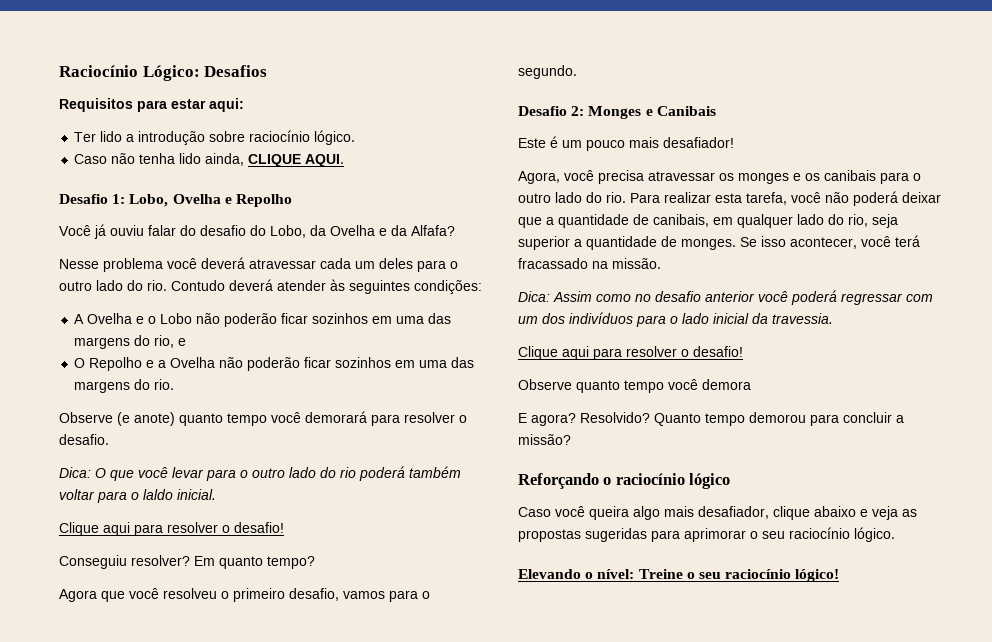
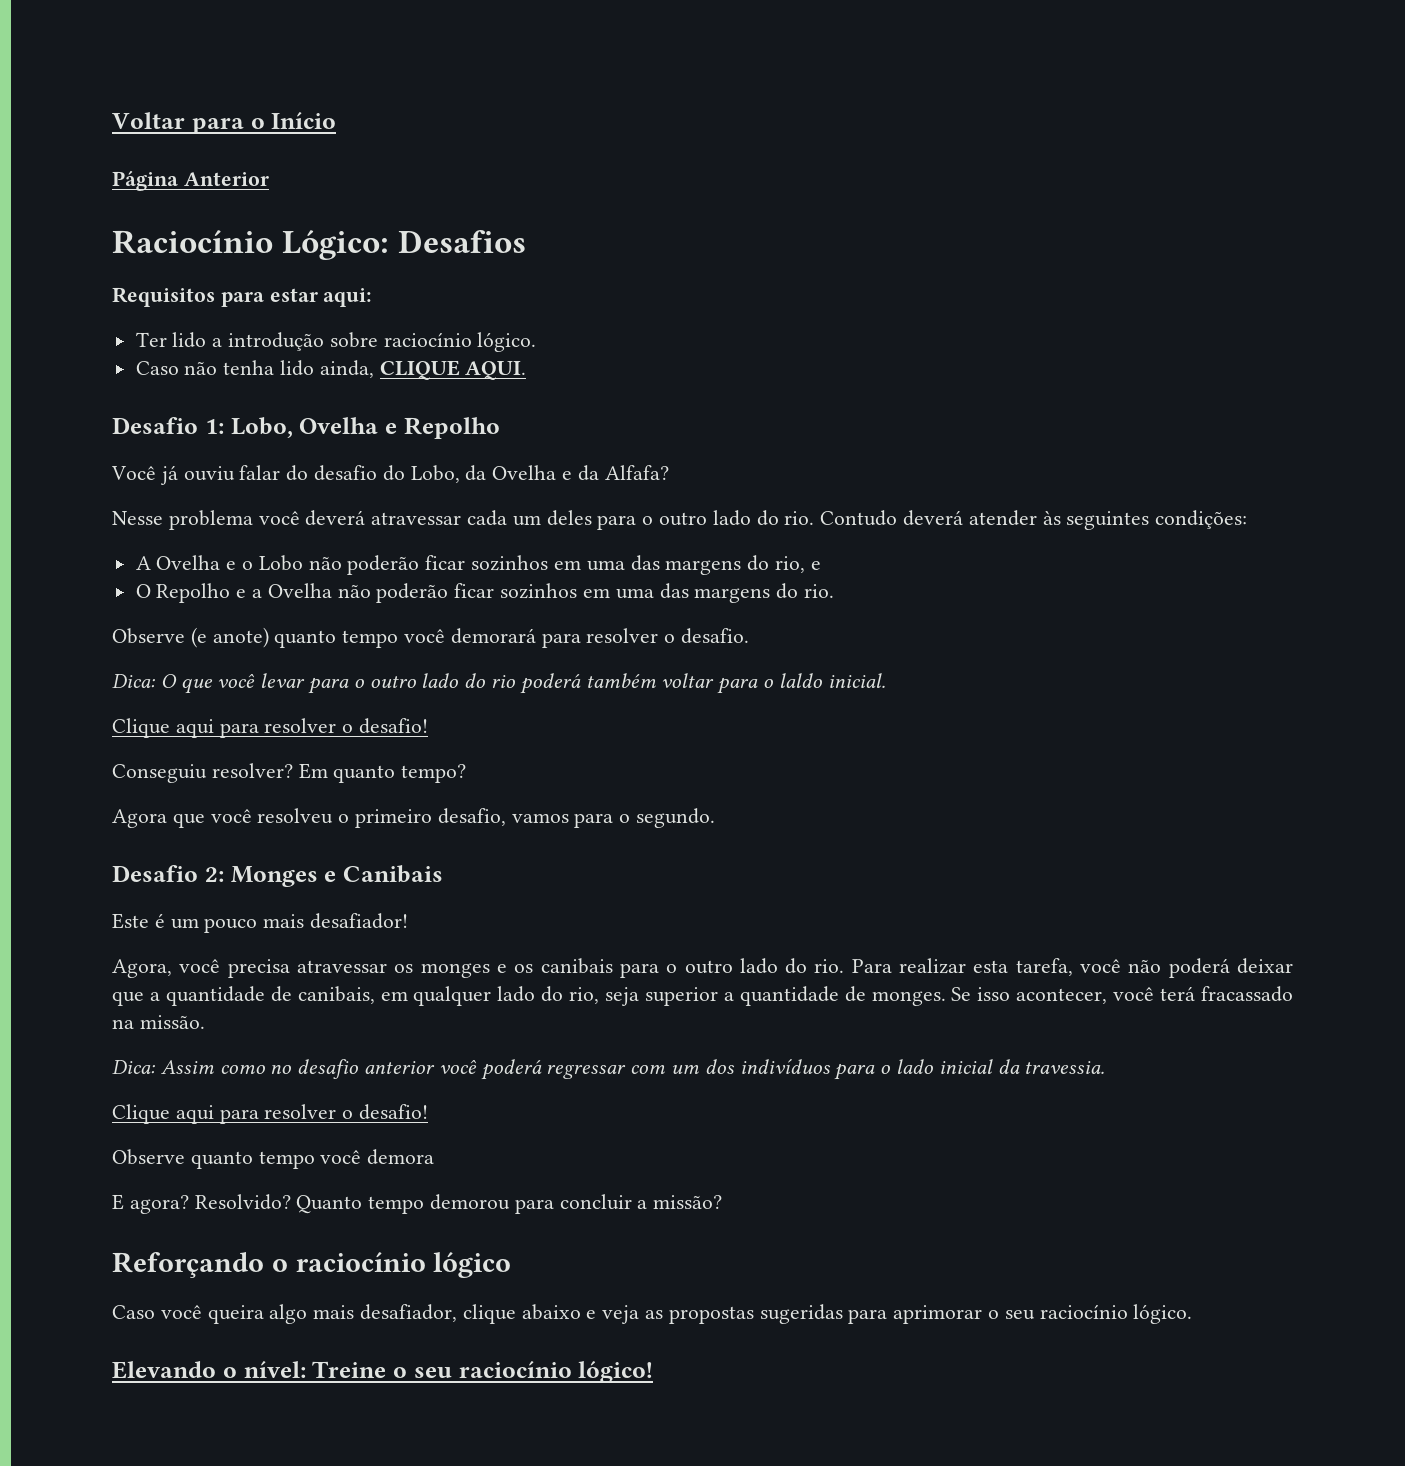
+ Voltar para o Início
+ Página Anterior

